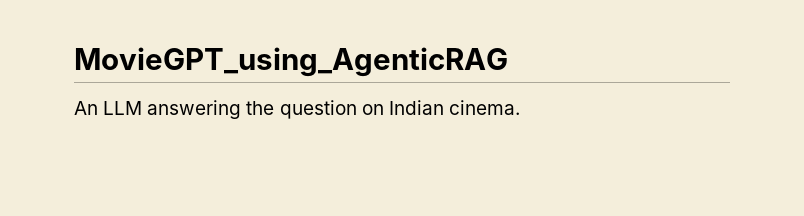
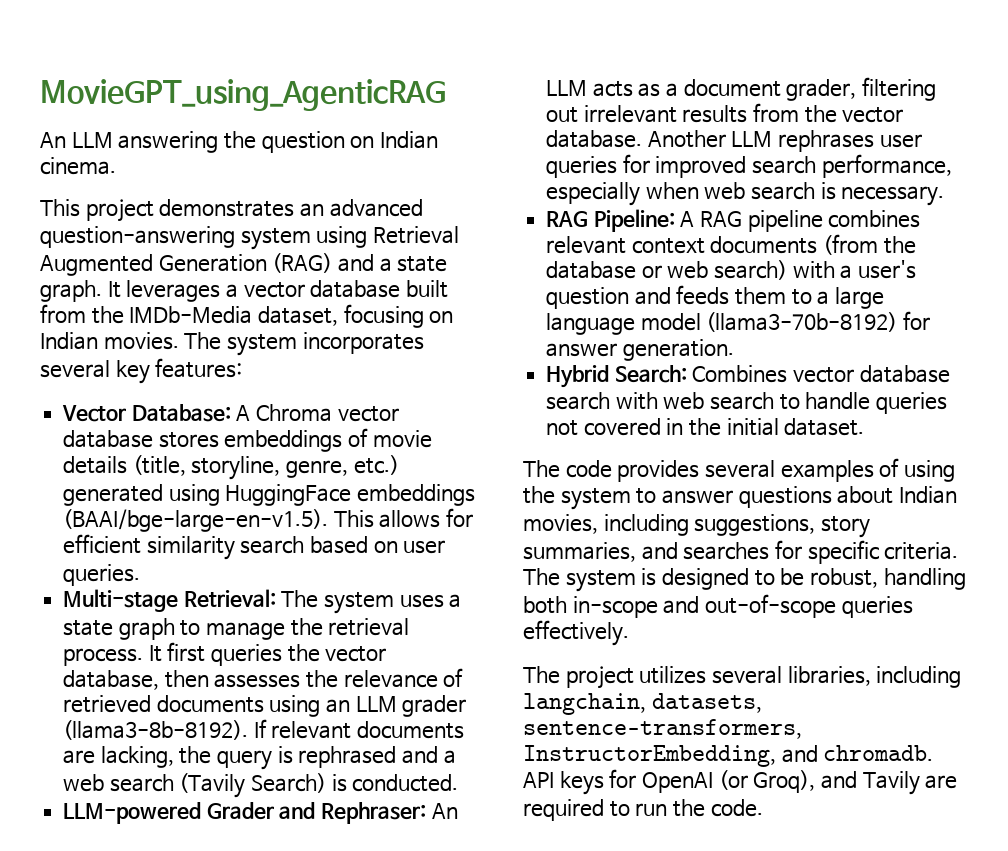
+ This project demonstrates an advanced question-answering system using Retrieval Augmented Generation (RAG) and a state graph. It leverages a vector database built from the IMDb-Media dataset, focusing on Indian movies. The system incorporates several key features:
+ Vector Database: A Chroma vector database stores embeddings of movie details (title, storyline, genre, etc.) generated using HuggingFace embeddings (BAAI/bge-large-en-v1.5). This allows for efficient similarity search based on user queries.
+ Multi-stage Retrieval: The system uses a state graph to manage the retrieval process. It first queries the vector database, then assesses the relevance of retrieved documents using an LLM grader (llama3-8b-8192). If relevant documents are lacking, the query is rephrased and a web search (Tavily Search) is conducted.
+ LLM-powered Grader and Rephraser: An LLM acts as a document grader, filtering out irrelevant results from the vector database. Another LLM rephrases user queries for improved search performance, especially when web search is necessary.
+ RAG Pipeline: A RAG pipeline combines relevant context documents (from the database or web search) with a user's question and feeds them to a large language model (llama3-70b-8192) for answer generation.
+ Hybrid Search: Combines vector database search with web search to handle queries not covered in the initial dataset.
+ The code provides several examples of using the system to answer questions about Indian movies, including suggestions, story summaries, and searches for specific criteria. The system is designed to be robust, handling both in-scope and out-of-scope queries effectively.
+ The project utilizes several libraries, including langchain, datasets, sentence-transformers, InstructorEmbedding, and chromadb. API keys for OpenAI (or Groq), and Tavily are required to run the code.

